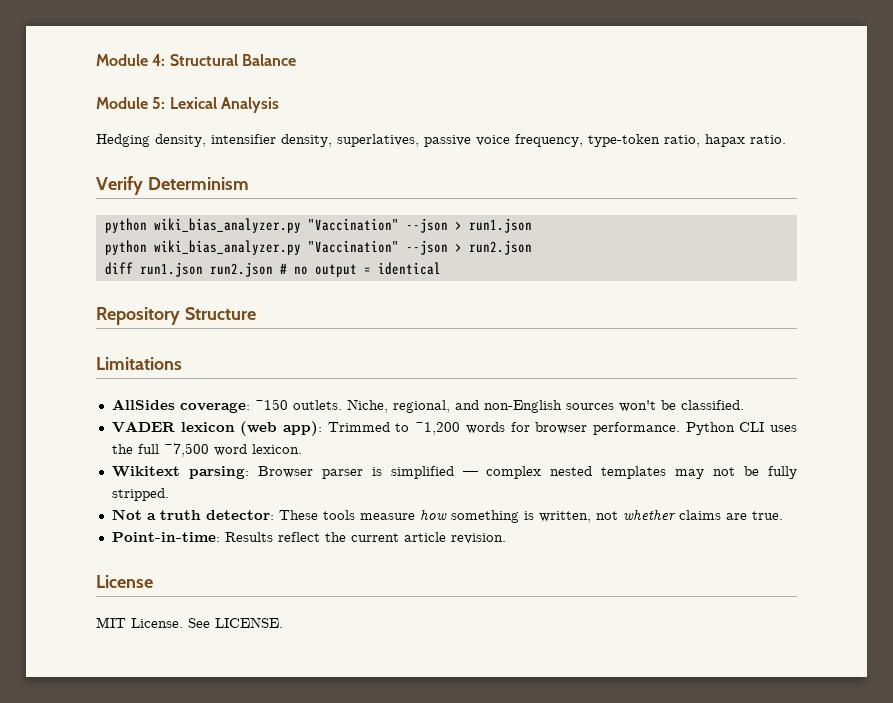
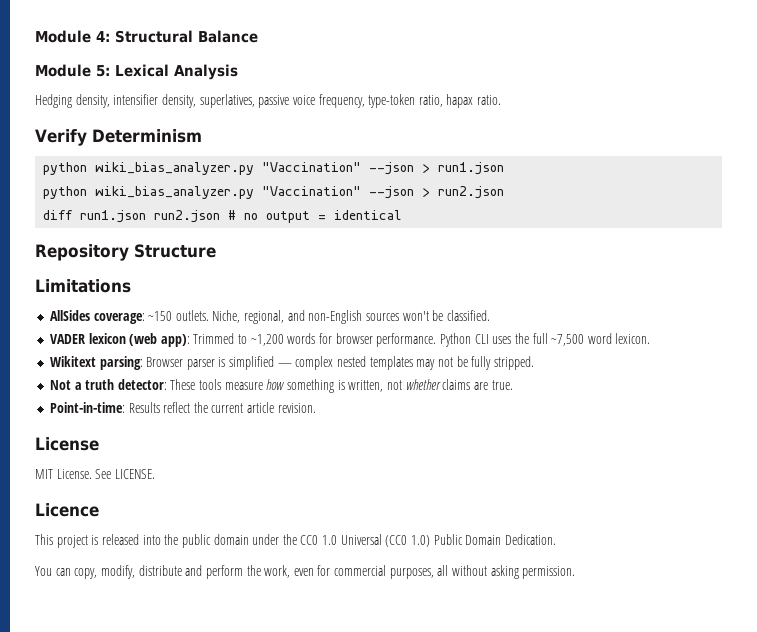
+ Licence
+ This project is released into the public domain under the CC0 1.0 Universal (CC0 1.0) Public Domain Dedication.
+ You can copy, modify, distribute and perform the work, even for commercial purposes, all without asking permission.

